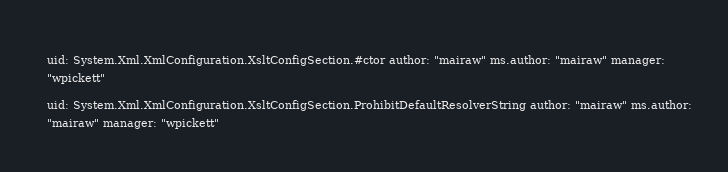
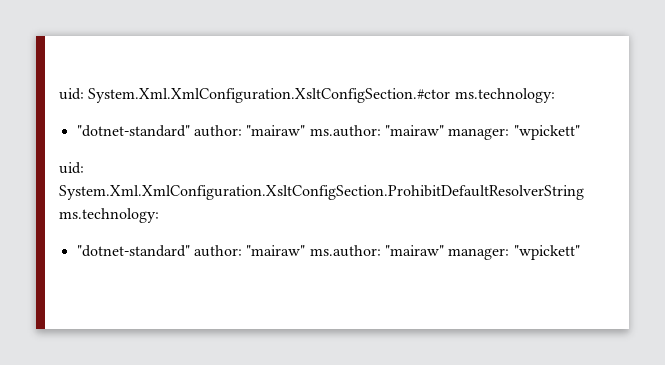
- uid: System.Xml.XmlConfiguration.XsltConfigSection.#ctor author: "mairaw" ms.author: "mairaw" manager: "wpickett"
+ uid: System.Xml.XmlConfiguration.XsltConfigSection.#ctor ms.technology:
+ "dotnet-standard" author: "mairaw" ms.author: "mairaw" manager: "wpickett"
- uid: System.Xml.XmlConfiguration.XsltConfigSection.ProhibitDefaultResolverString author: "mairaw" ms.author: "mairaw" manager: "wpickett"
+ uid: System.Xml.XmlConfiguration.XsltConfigSection.ProhibitDefaultResolverString ms.technology:
+ "dotnet-standard" author: "mairaw" ms.author: "mairaw" manager: "wpickett"

